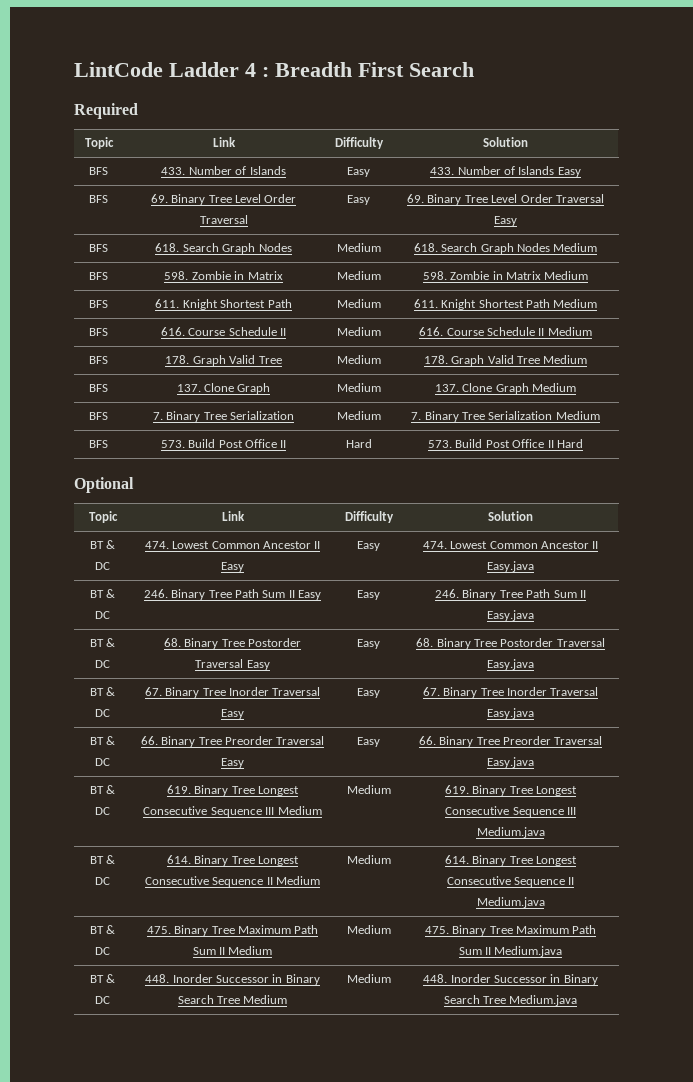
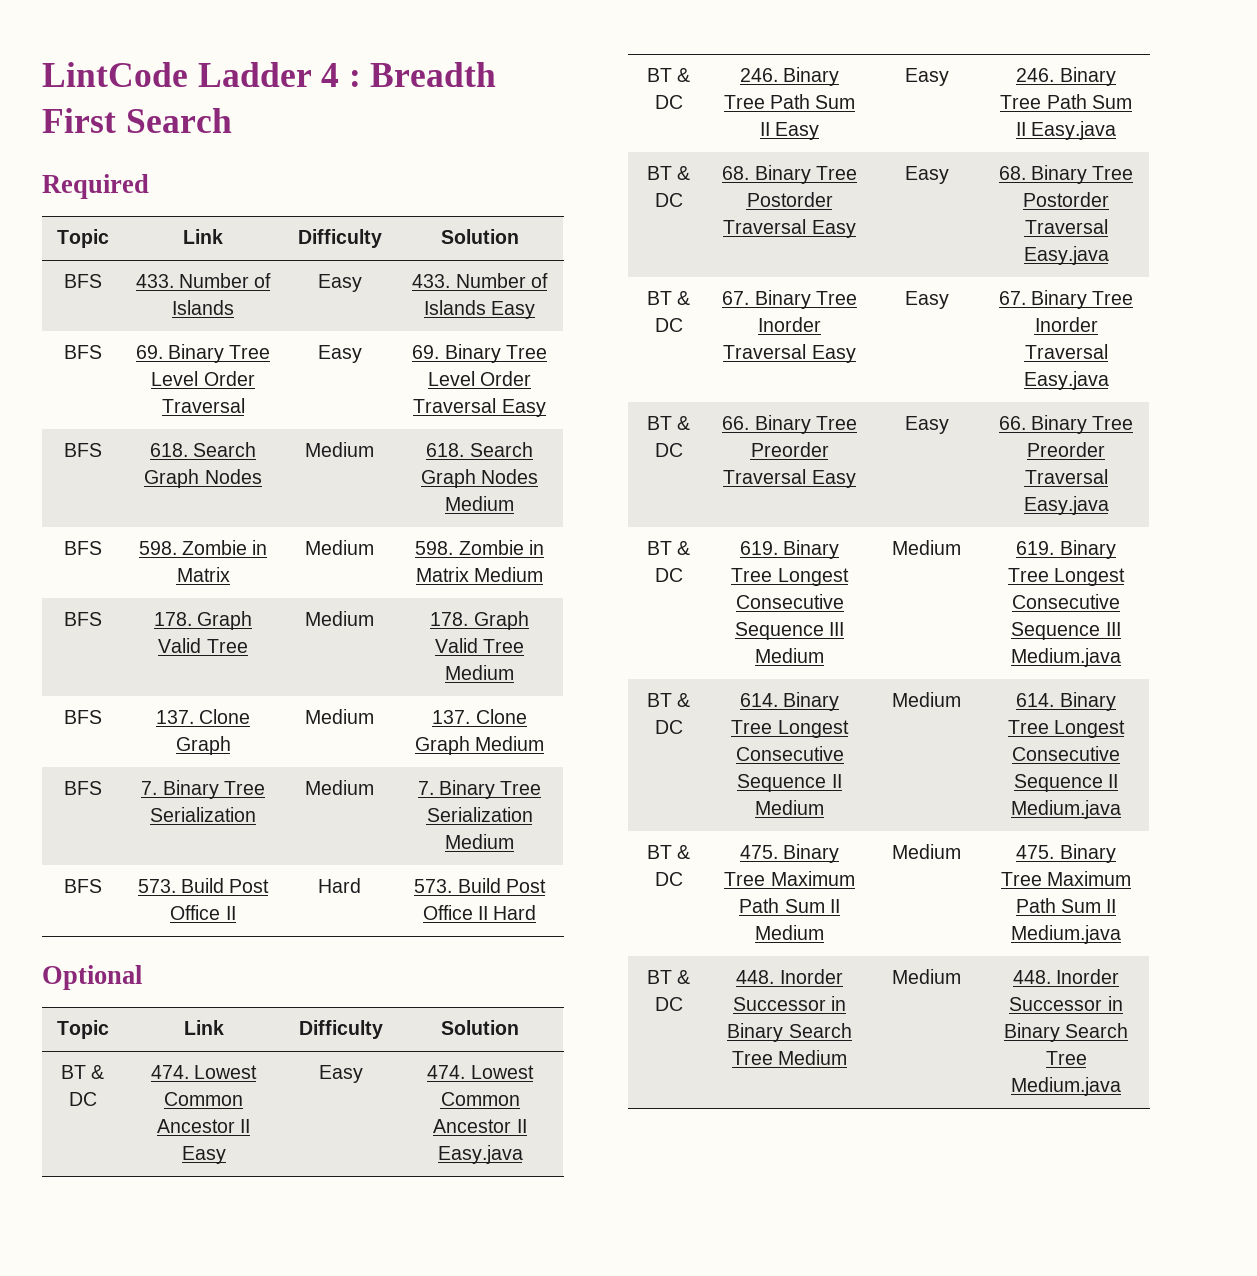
- BFS | 611. Knight Shortest Path | Medium | 611. Knight Shortest Path Medium
- BFS | 616. Course Schedule II | Medium | 616. Course Schedule II Medium

